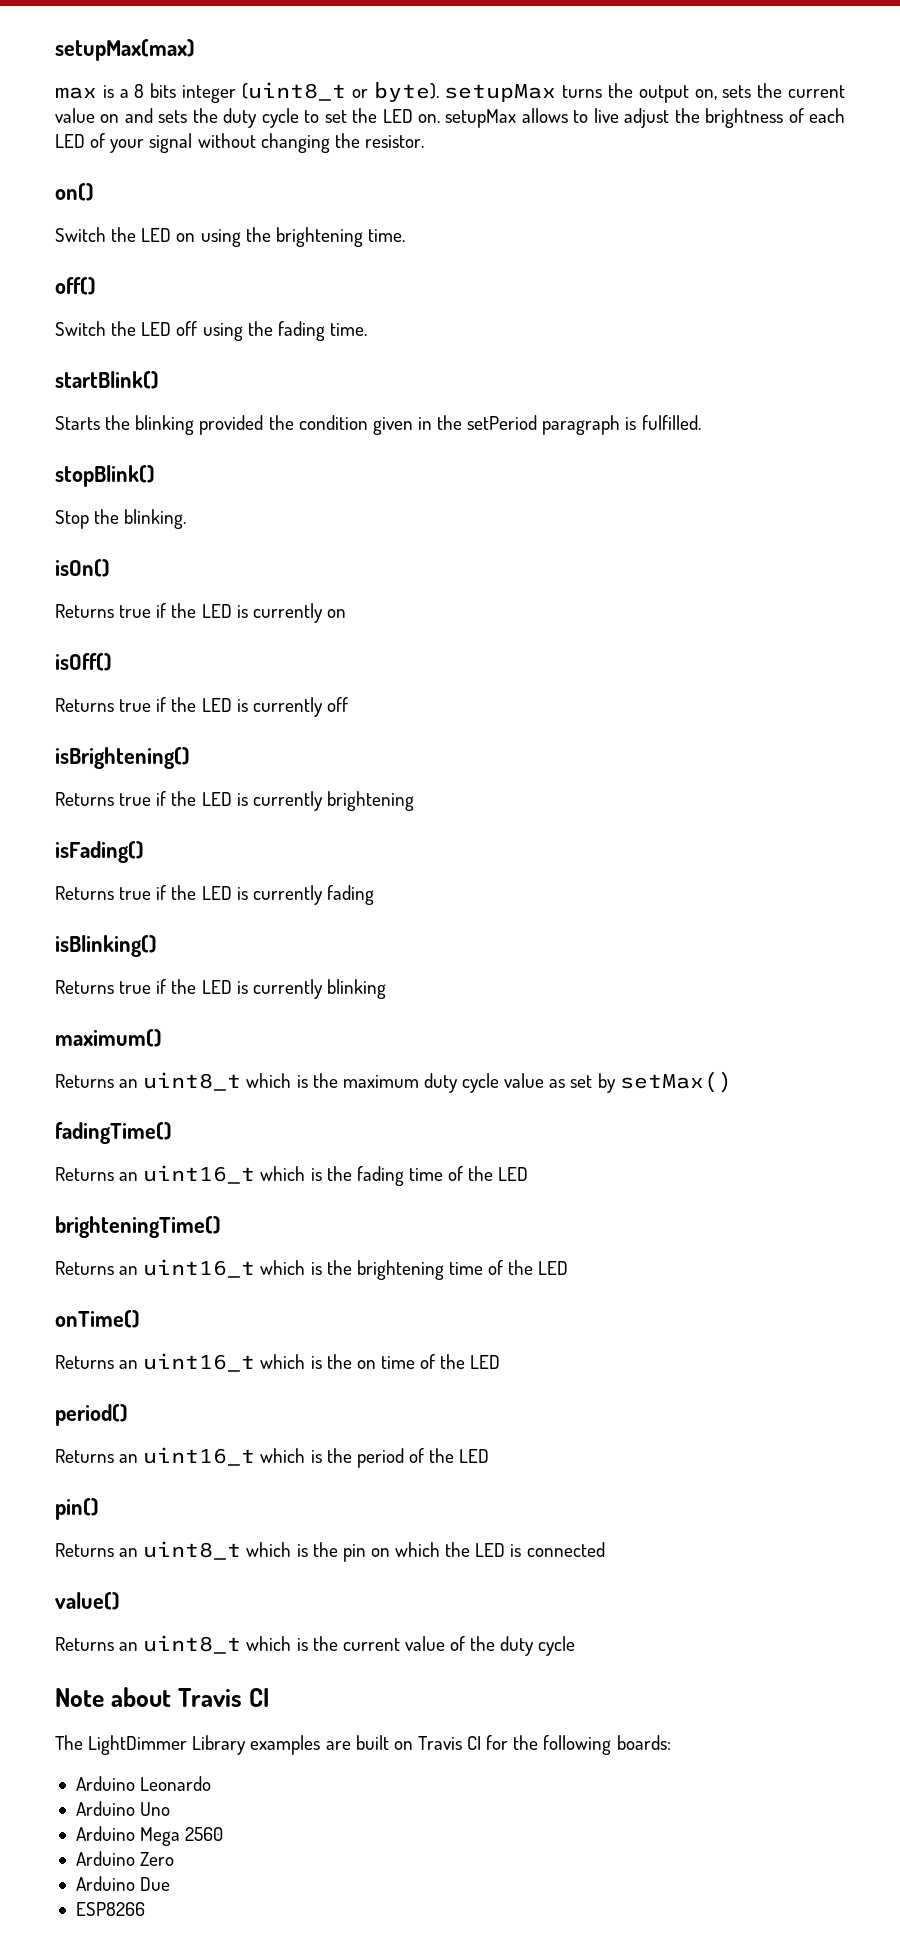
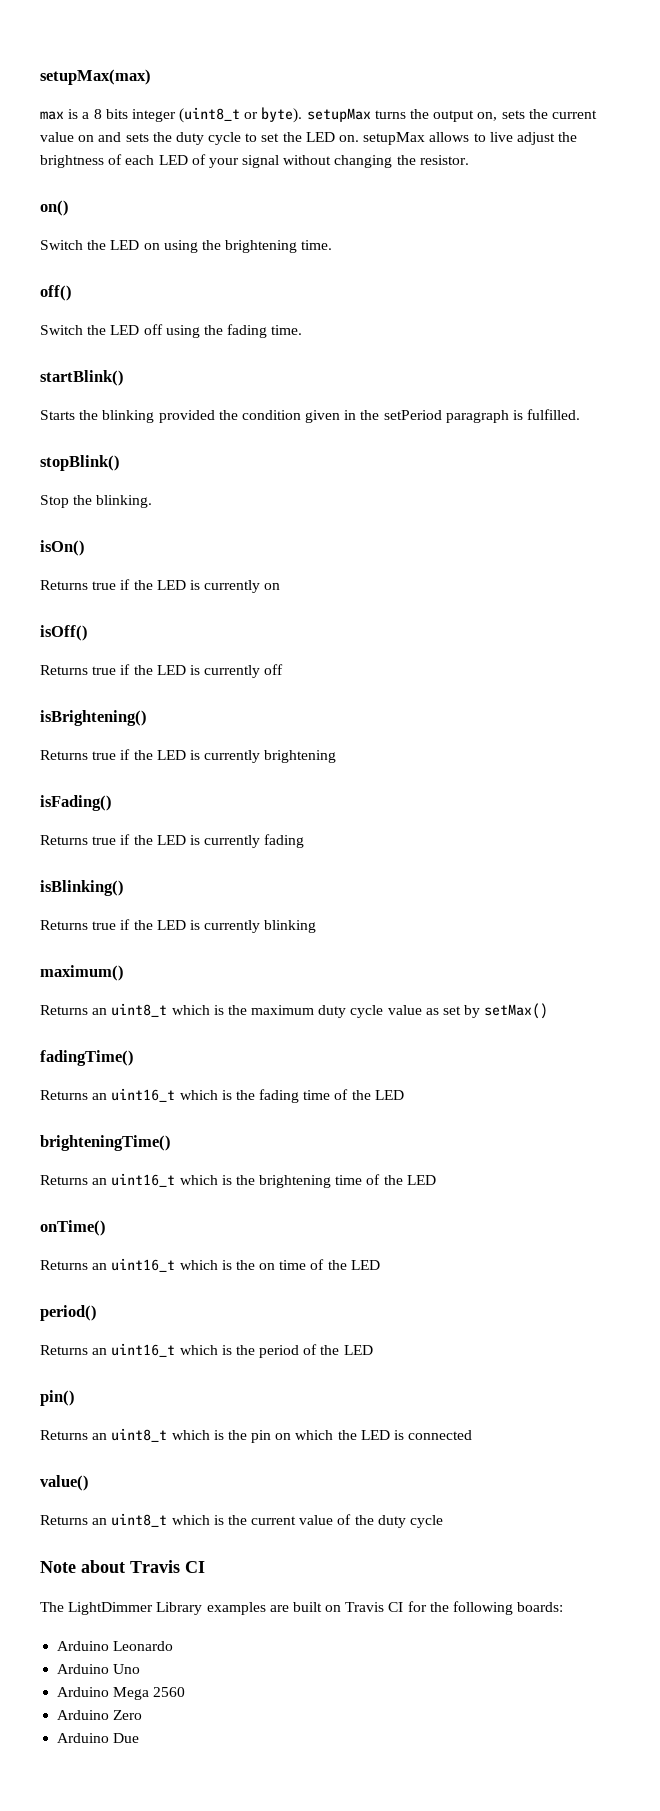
- ESP8266

